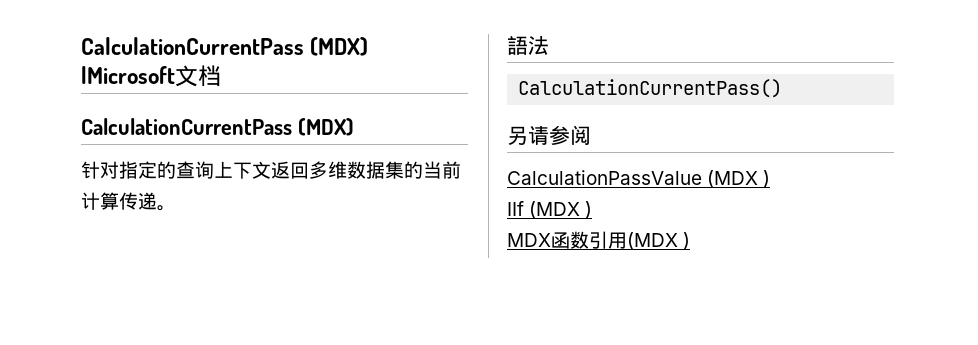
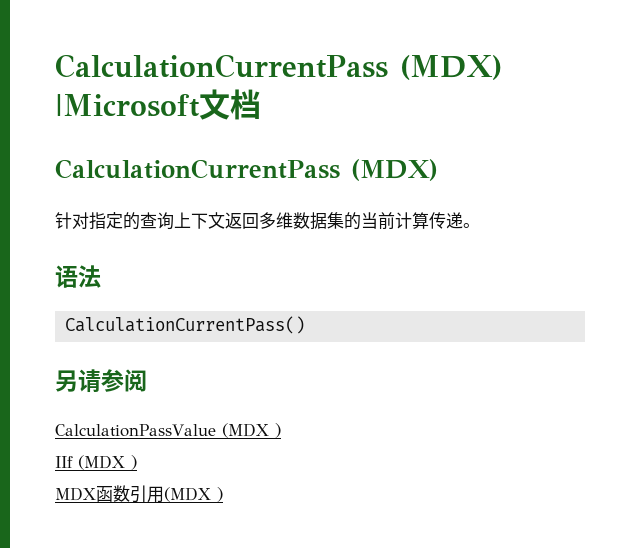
- 語法
+ 语法

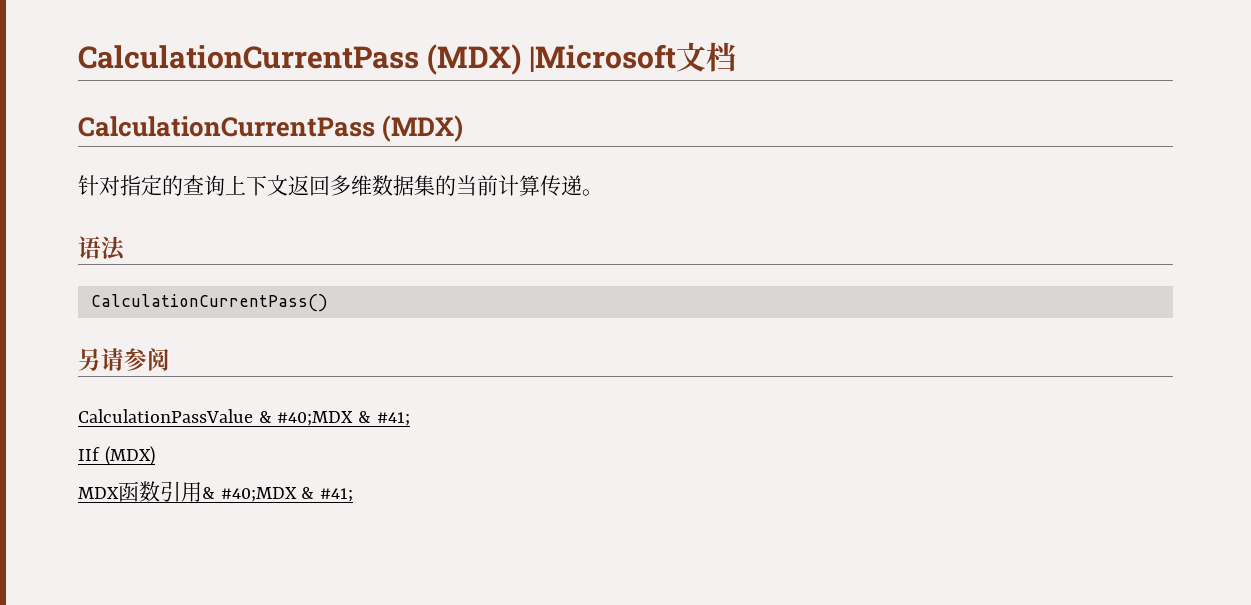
- CalculationPassValue (MDX )
+ CalculationPassValue & #40;MDX & #41;
- IIf (MDX )
+ IIf (MDX)
- MDX函数引用(MDX )
+ MDX函数引用& #40;MDX & #41;

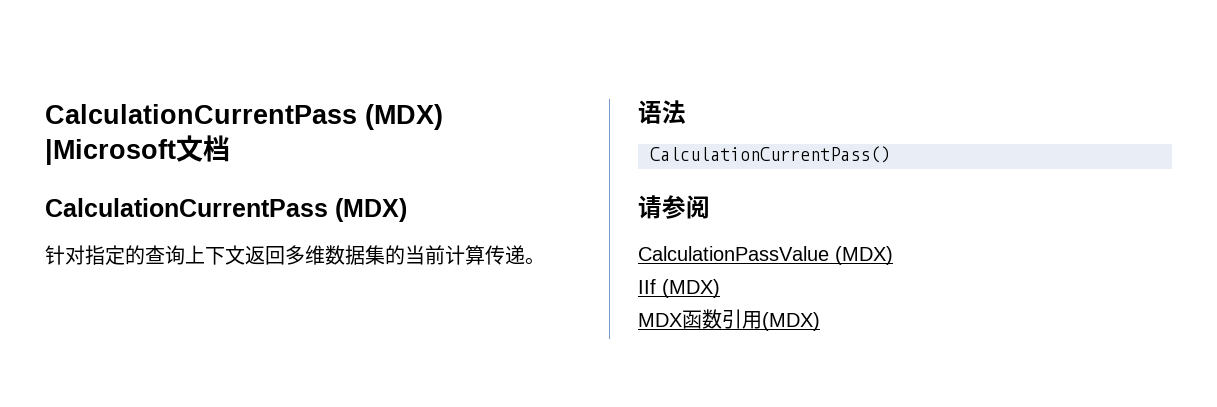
- 另请参阅
+ 请参阅
- CalculationPassValue & #40;MDX & #41;
+ CalculationPassValue (MDX)
- MDX函数引用& #40;MDX & #41;
+ MDX函数引用(MDX)

